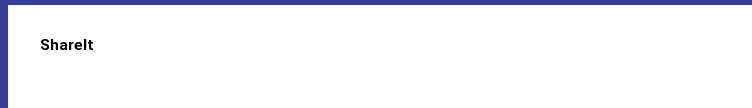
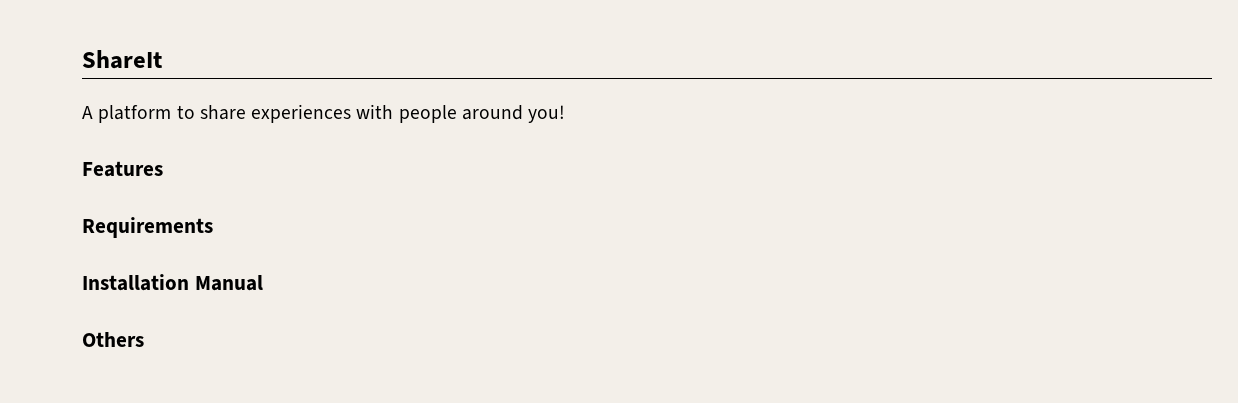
+ A platform to share experiences with people around you!
+ Features
+ Requirements
+ Installation Manual
+ Others

